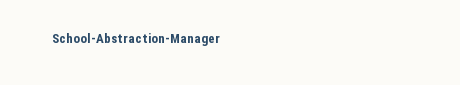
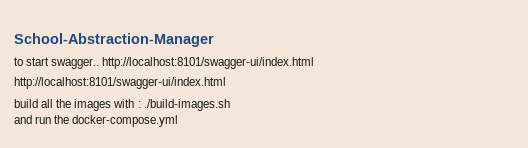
+ to start swagger.. http://localhost:8101/swagger-ui/index.html
+ http://localhost:8101/swagger-ui/index.html
+ build all the images with : ./build-images.sh
+ and run the docker-compose.yml

